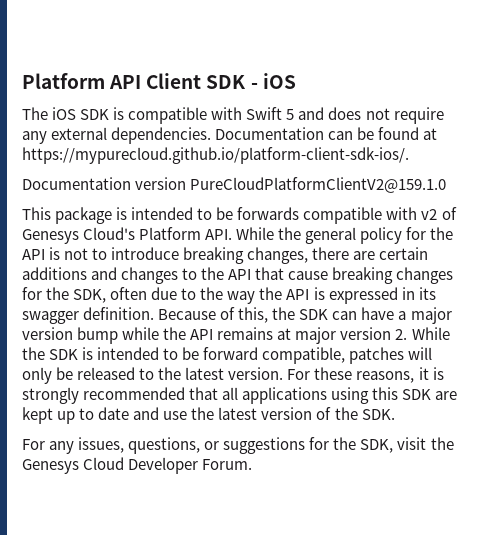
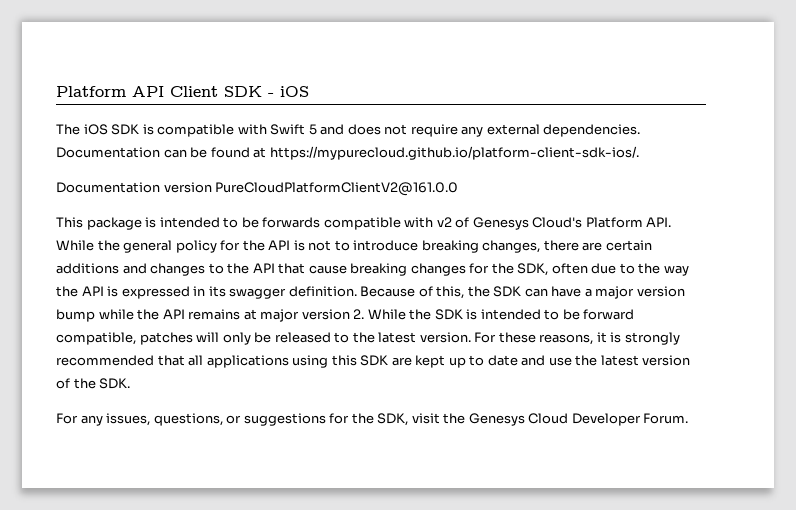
- Documentation version PureCloudPlatformClientV2@159.1.0
+ Documentation version PureCloudPlatformClientV2@161.0.0

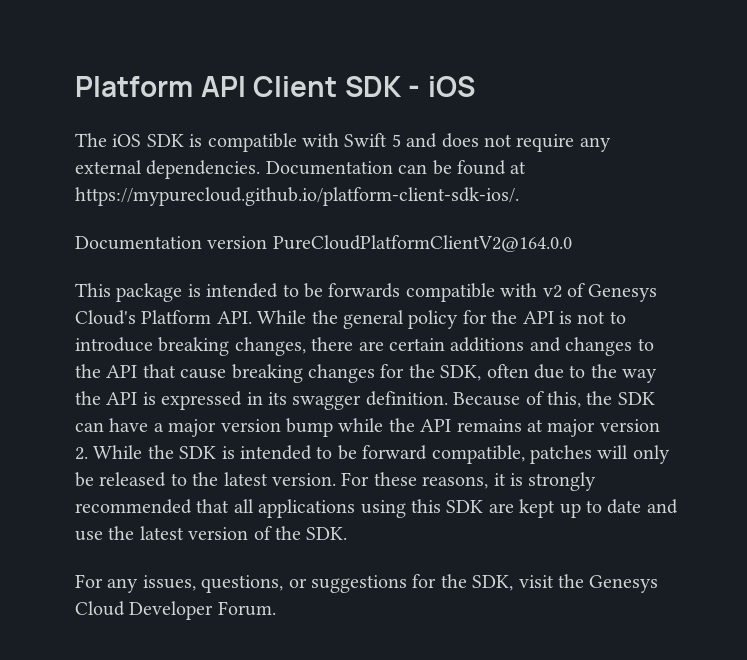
- Documentation version PureCloudPlatformClientV2@161.0.0
+ Documentation version PureCloudPlatformClientV2@164.0.0

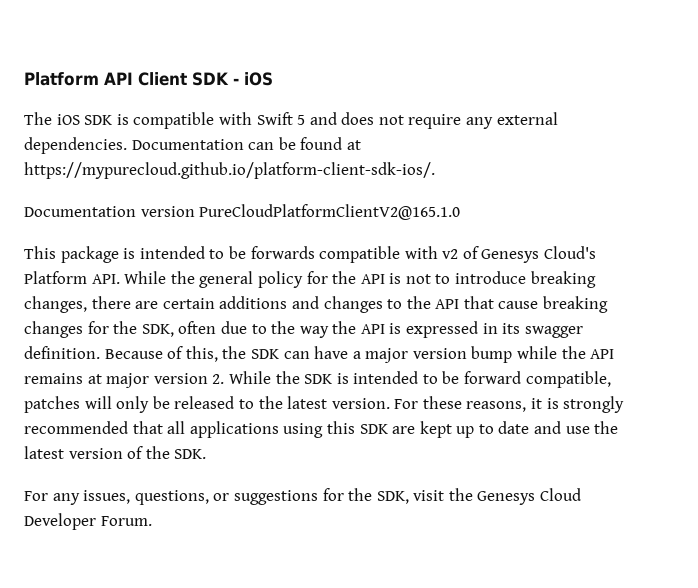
- Documentation version PureCloudPlatformClientV2@164.0.0
+ Documentation version PureCloudPlatformClientV2@165.1.0

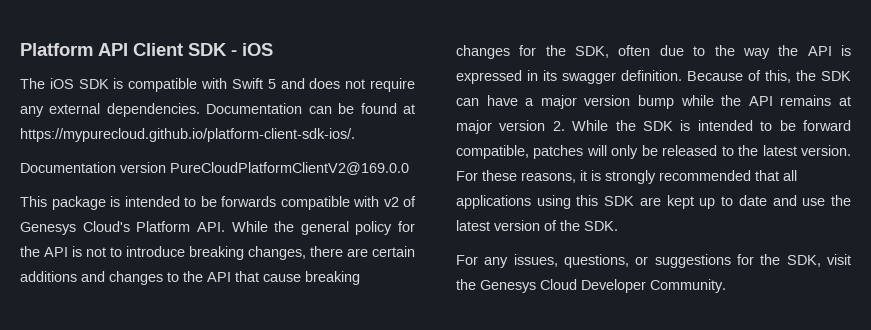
- Documentation version PureCloudPlatformClientV2@165.1.0
+ Documentation version PureCloudPlatformClientV2@169.0.0
- For any issues, questions, or suggestions for the SDK, visit the Genesys Cloud Developer Forum.
+ For any issues, questions, or suggestions for the SDK, visit the Genesys Cloud Developer Community.

